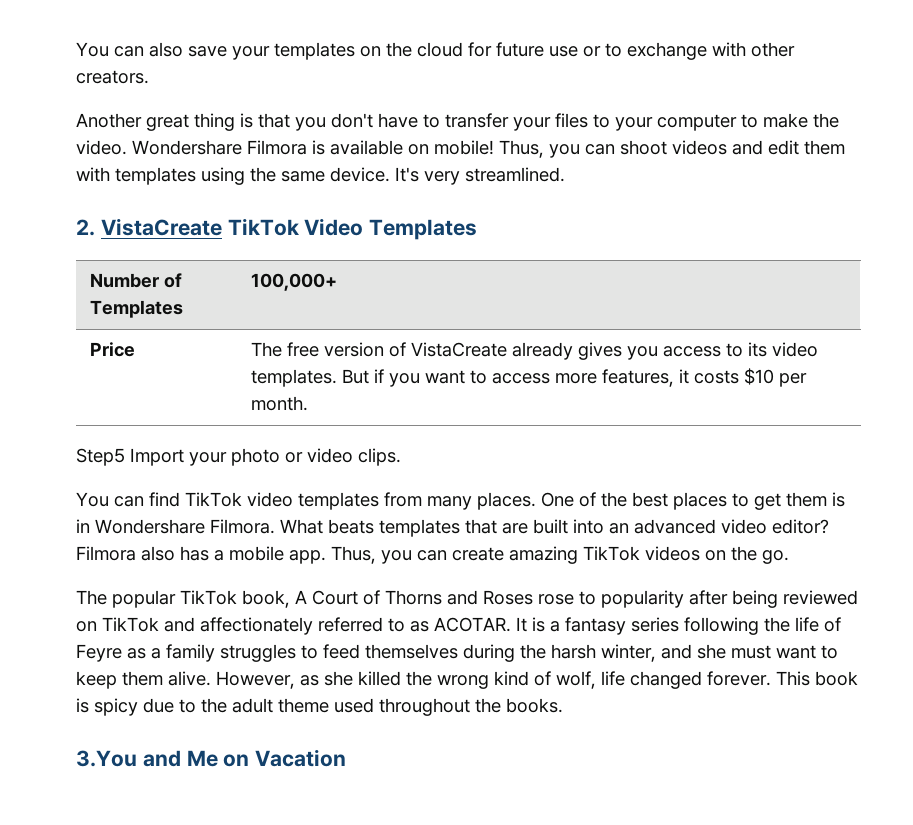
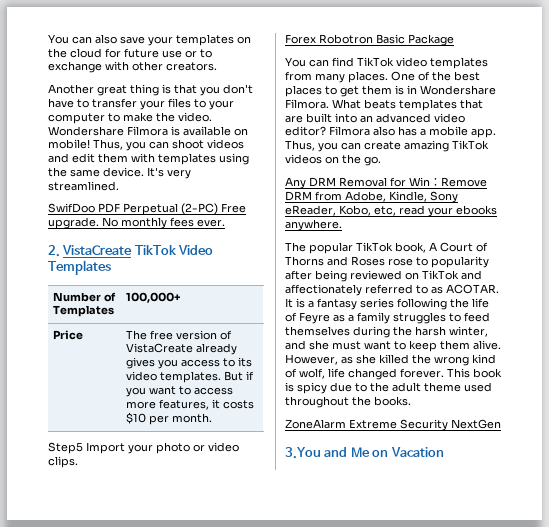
+ SwifDoo PDF Perpetual (2-PC) Free upgrade. No monthly fees ever.
+ Forex Robotron Basic Package
+ Any DRM Removal for Win：Remove DRM from Adobe, Kindle, Sony eReader, Kobo, etc, read your ebooks anywhere.
+ ZoneAlarm Extreme Security NextGen

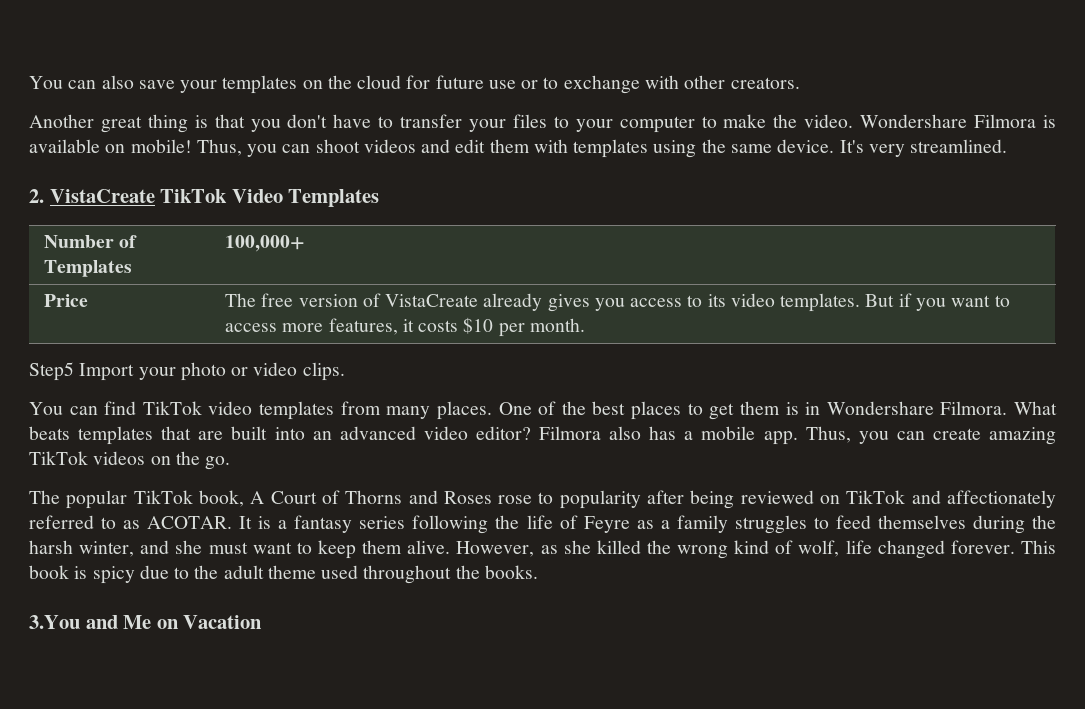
- SwifDoo PDF Perpetual (2-PC) Free upgrade. No monthly fees ever.
- Forex Robotron Basic Package
- Any DRM Removal for Win：Remove DRM from Adobe, Kindle, Sony eReader, Kobo, etc, read your ebooks anywhere.
- ZoneAlarm Extreme Security NextGen

